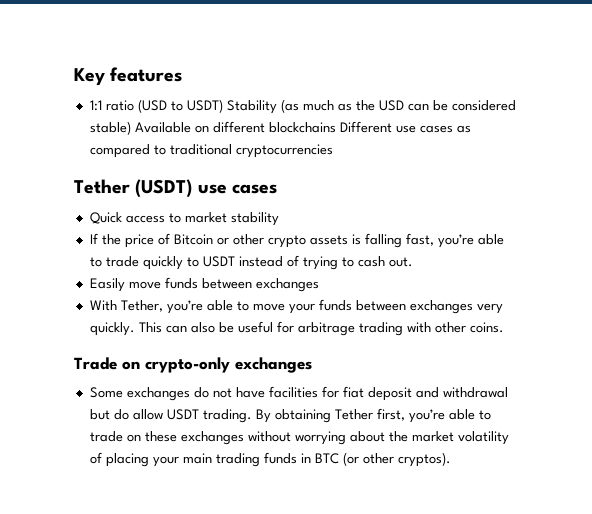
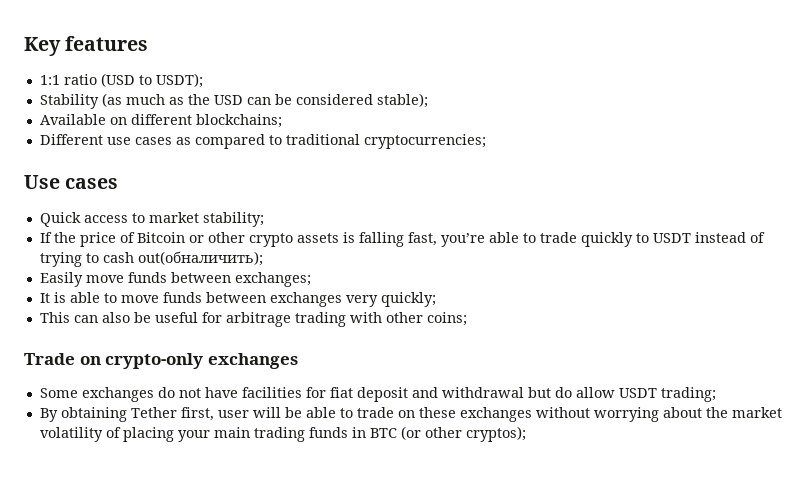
- 1:1 ratio (USD to USDT) Stability (as much as the USD can be considered stable) Available on different blockchains Different use cases as compared to traditional cryptocurrencies
- Tether (USDT) use cases
+ 1:1 ratio (USD to USDT);
+ Stability (as much as the USD can be considered stable);
+ Available on different blockchains;
+ Different use cases as compared to traditional cryptocurrencies;
+ Use cases
- Quick access to market stability
+ Quick access to market stability;
- If the price of Bitcoin or other crypto assets is falling fast, you’re able to trade quickly to USDT instead of trying to cash out.
+ If the price of Bitcoin or other crypto assets is falling fast, you’re able to trade quickly to USDT instead of trying to cash out(обналичить);
- Easily move funds between exchanges
- With Tether, you’re able to move your funds between exchanges very quickly. This can also be useful for arbitrage trading with other coins.
+ Easily move funds between exchanges;
+ It is able to move funds between exchanges very quickly;
+ This can also be useful for arbitrage trading with other coins;
- Some exchanges do not have facilities for fiat deposit and withdrawal but do allow USDT trading. By obtaining Tether first, you’re able to trade on these exchanges without worrying about the market volatility of placing your main trading funds in BTC (or other cryptos).
+ Some exchanges do not have facilities for fiat deposit and withdrawal but do allow USDT trading;
+ By obtaining Tether first, user will be able to trade on these exchanges without worrying about the market volatility of placing your main trading funds in BTC (or other cryptos);

